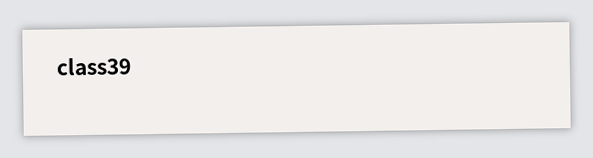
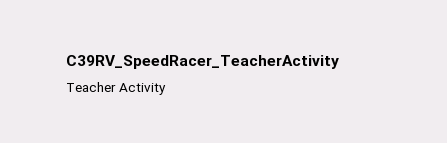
- class39
+ C39RV_SpeedRacer_TeacherActivity
+ Teacher Activity

